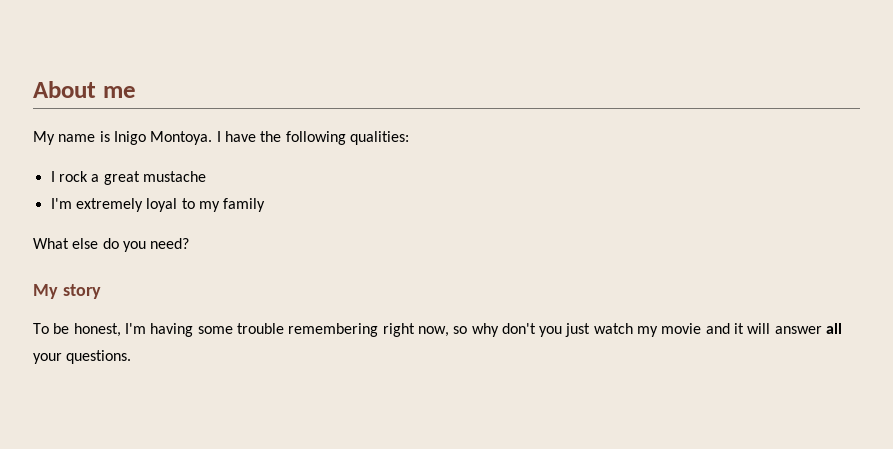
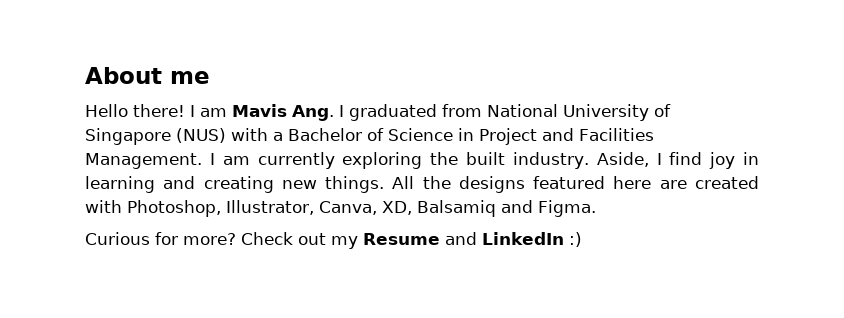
- My name is Inigo Montoya. I have the following qualities:
- I rock a great mustache
- I'm extremely loyal to my family
- What else do you need?
- My story
- To be honest, I'm having some trouble remembering right now, so why don't you just watch my movie and it will answer all your questions.
+ Hello there! I am Mavis Ang. I graduated from National University of Singapore (NUS) with a Bachelor of Science in Project and Facilities Management. I am currently exploring the built industry. Aside, I find joy in learning and creating new things. All the designs featured here are created with Photoshop, Illustrator, Canva, XD, Balsamiq and Figma.
+ Curious for more? Check out my Resume and LinkedIn :)

